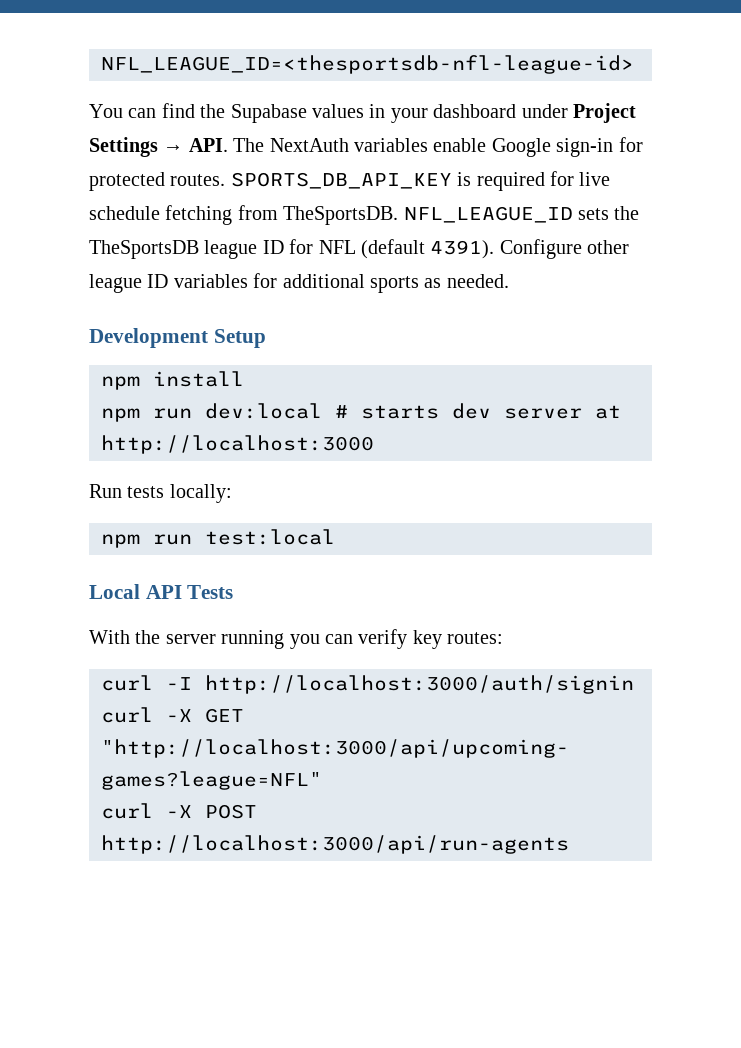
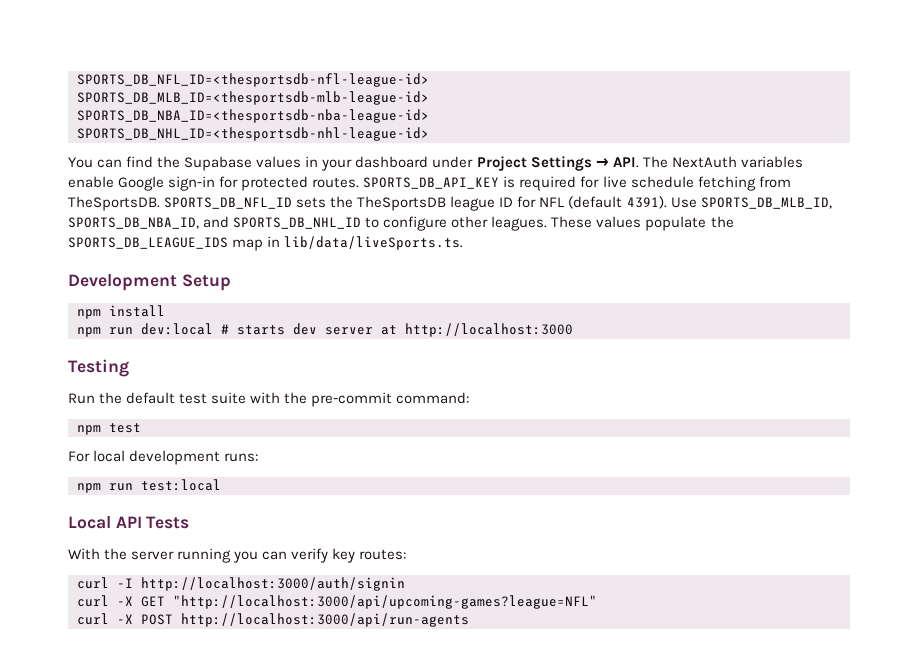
- NFL_LEAGUE_ID=<thesportsdb-nfl-league-id>
+ SPORTS_DB_NFL_ID=<thesportsdb-nfl-league-id>
+ SPORTS_DB_MLB_ID=<thesportsdb-mlb-league-id>
+ SPORTS_DB_NBA_ID=<thesportsdb-nba-league-id>
+ SPORTS_DB_NHL_ID=<thesportsdb-nhl-league-id>
- NFL_LEAGUE_ID sets the TheSportsDB league ID for NFL (default 4391).
+ SPORTS_DB_NFL_ID sets the TheSportsDB league ID for NFL (default 4391).
- Configure other league ID variables for additional sports as needed.
+ Use SPORTS_DB_MLB_ID, SPORTS_DB_NBA_ID, and SPORTS_DB_NHL_ID to configure other leagues. These values populate the SPORTS_DB_LEAGUE_IDS map in lib/data/liveSports.ts.
+ Testing
- Run tests locally:
+ Run the default test suite with the pre-commit command:
+ npm test
+ For local development runs:

